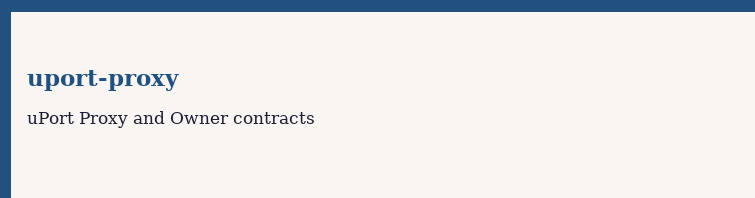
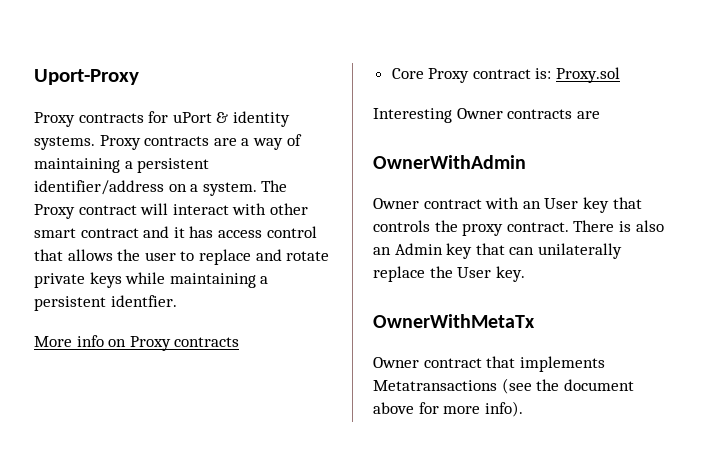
- uport-proxy
- uPort Proxy and Owner contracts
+ Uport-Proxy
+ Proxy contracts for uPort & identity systems. Proxy contracts are a way of maintaining a persistent identifier/address on a system. The Proxy contract will interact with other smart contract and it has access control that allows the user to replace and rotate private keys while maintaining a persistent identfier.
+ More info on Proxy contracts
+ Core Proxy contract is: Proxy.sol
+ Interesting Owner contracts are
+ OwnerWithAdmin
+ Owner contract with an User key that controls the proxy contract. There is also an Admin key that can unilaterally replace the User key.
+ OwnerWithMetaTx
+ Owner contract that implements Metatransactions (see the document above for more info).

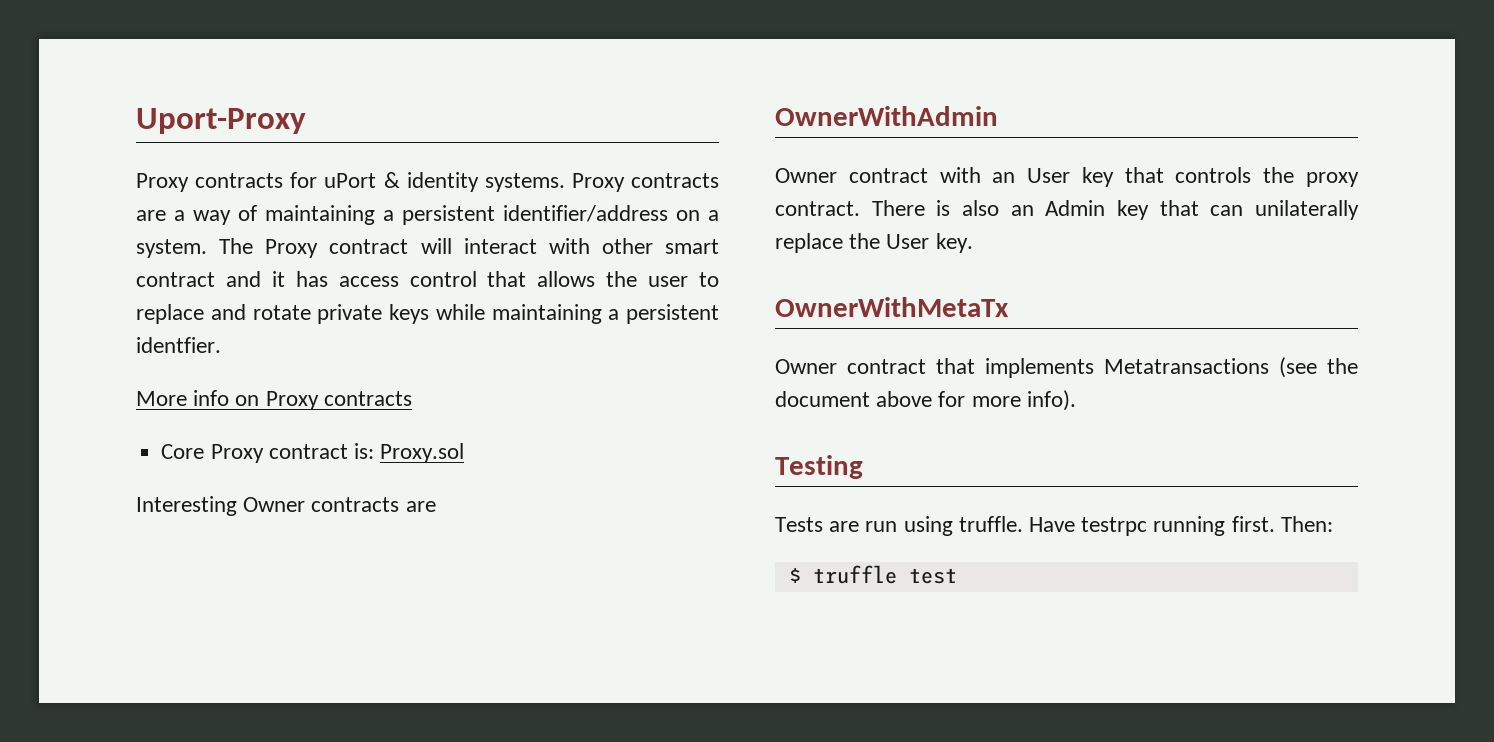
+ Testing
+ Tests are run using truffle. Have testrpc running first. Then:
+ $ truffle test

